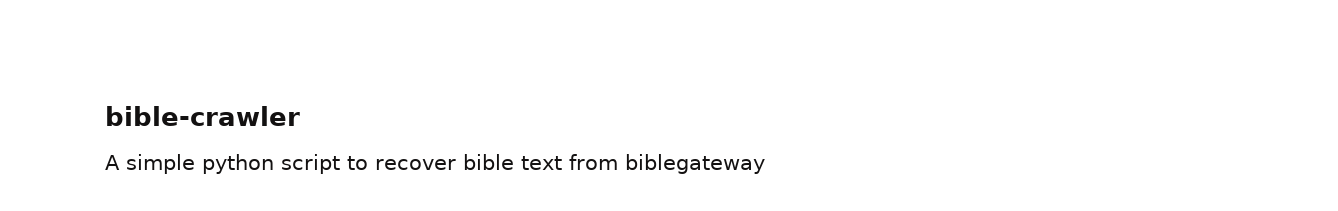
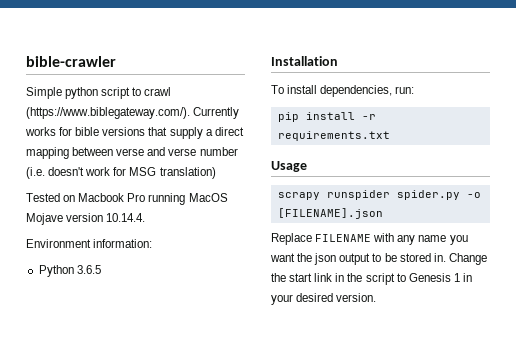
- A simple python script to recover bible text from biblegateway
+ Simple python script to crawl (https://www.biblegateway.com/). Currently works for bible versions that supply a direct mapping between verse and verse number (i.e. doesn't work for MSG translation)
+ Tested on Macbook Pro running MacOS Mojave version 10.14.4.
+ Environment information:
+ Python 3.6.5
+ Installation
+ To install dependencies, run:
+ pip install -r requirements.txt
+ Usage
+ scrapy runspider spider.py -o [FILENAME].json
+ Replace FILENAME with any name you want the json output to be stored in. Change the start link in the script to Genesis 1 in your desired version.

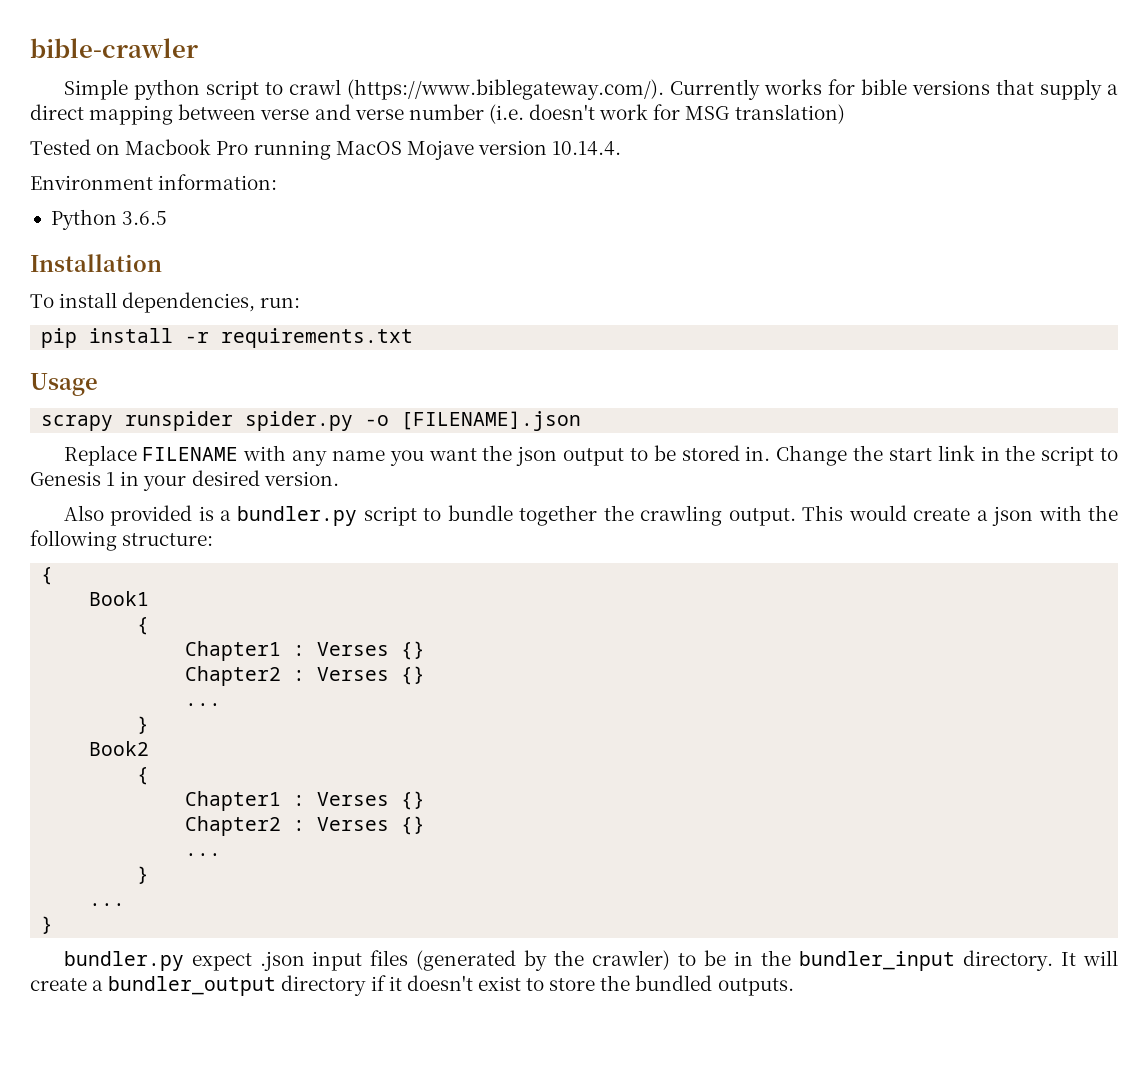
+ Also provided is a bundler.py script to bundle together the crawling output. This would create a json with the following structure:
+ {
+ Book1
+ {
+ Chapter1 : Verses {}
+ Chapter2 : Verses {}
+ ...
+ }
+ Book2
+ {
+ Chapter1 : Verses {}
+ Chapter2 : Verses {}
+ ...
+ }
+ ...
+ }
+ bundler.py expect .json input files (generated by the crawler) to be in the bundler_input directory. It will create a bundler_output directory if it doesn't exist to store the bundled outputs.

